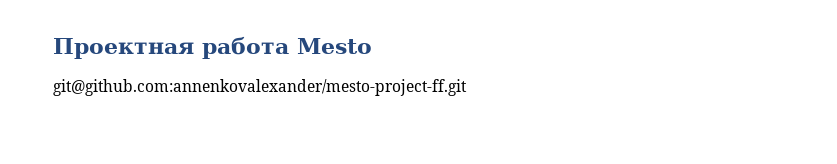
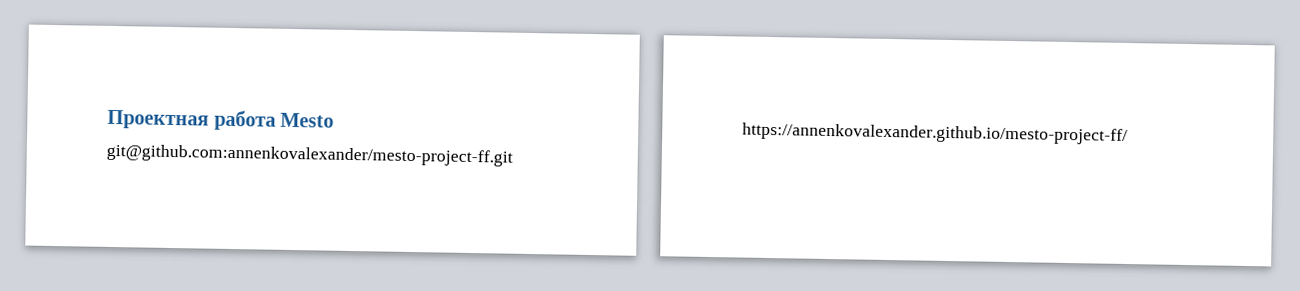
- git@github.com:annenkovalexander/mesto-project-ff.git
+ git@github.com:annenkovalexander/mesto-project-ff.git https://annenkovalexander.github.io/mesto-project-ff/

